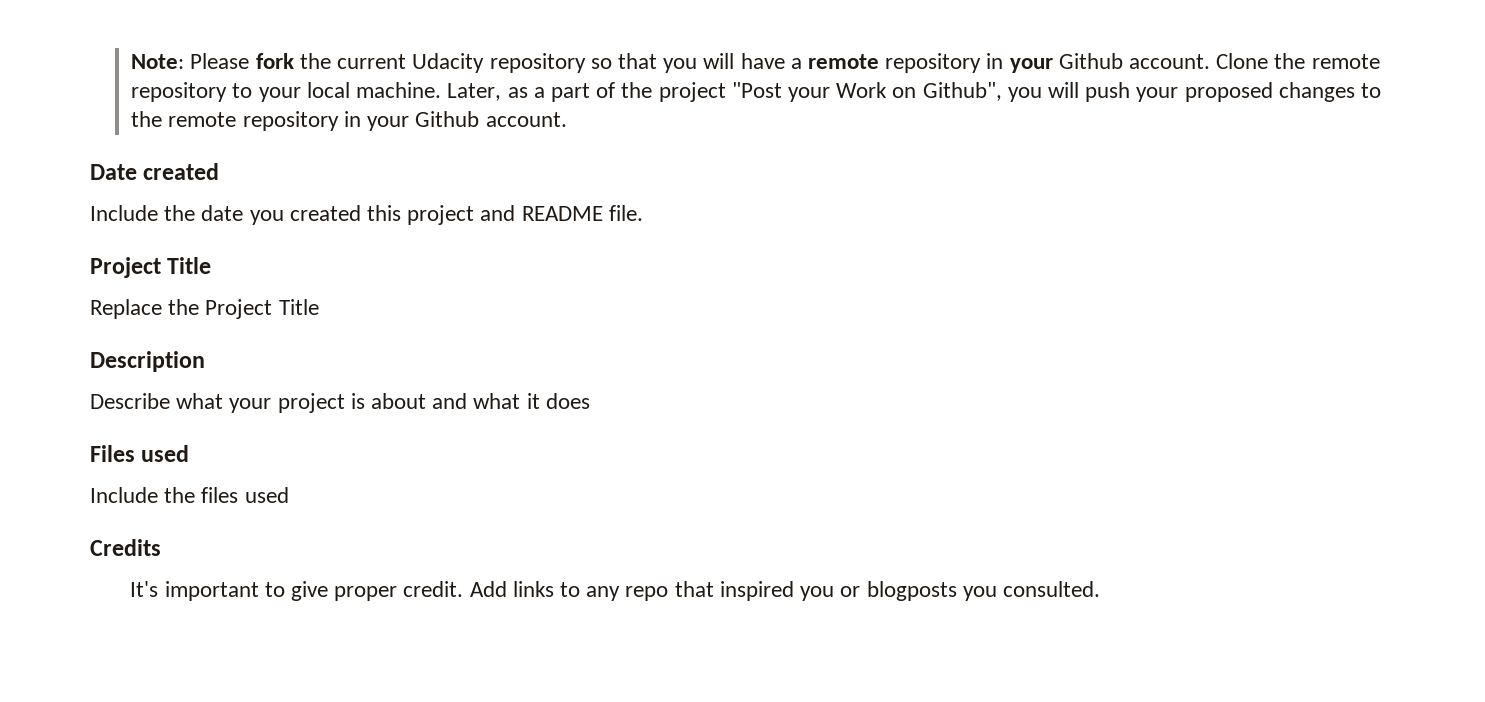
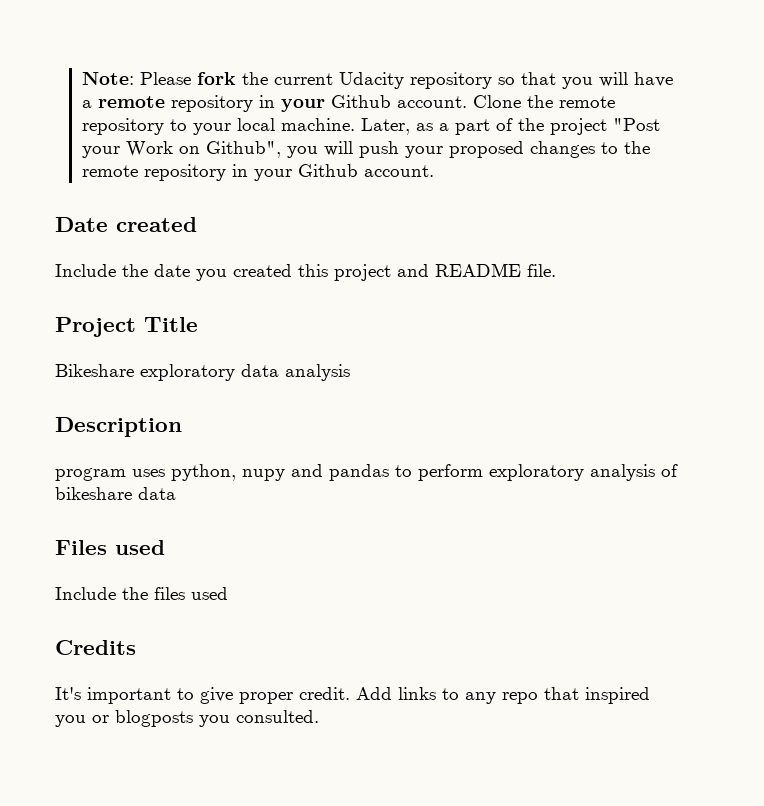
- Replace the Project Title
+ Bikeshare exploratory data analysis
  Description
- Describe what your project is about and what it does
+ program uses python, nupy and pandas to perform exploratory analysis of bikeshare data

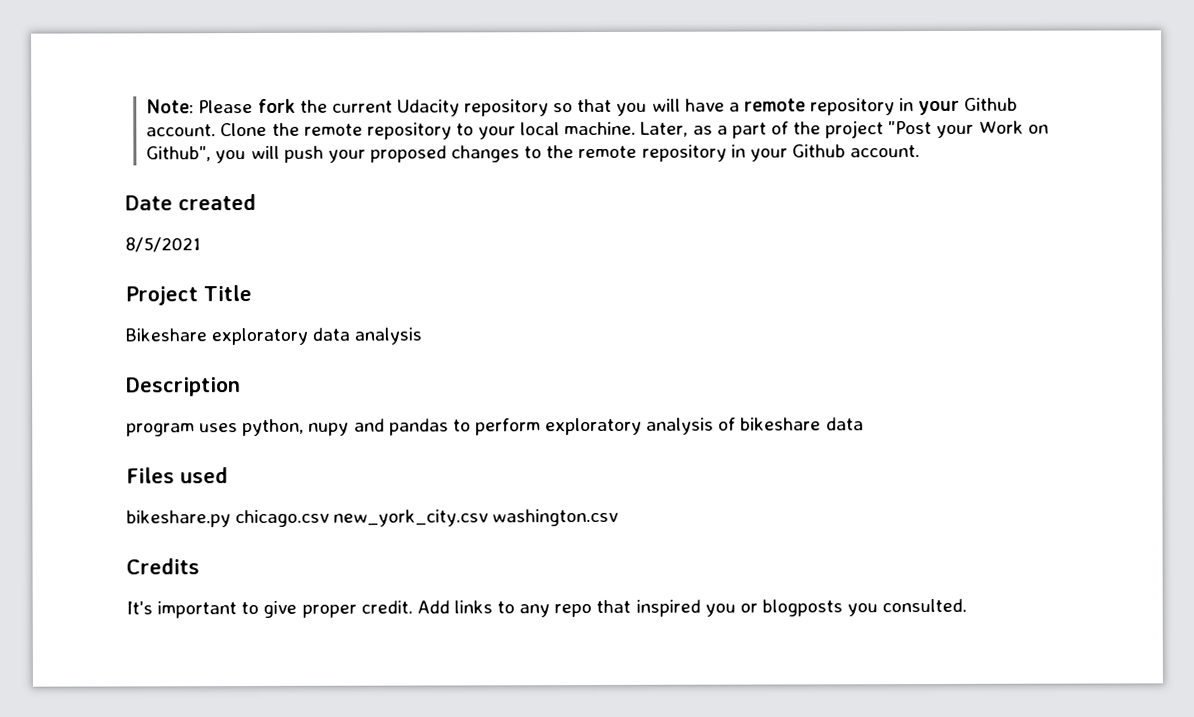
- Include the date you created this project and README file.
+ 8/5/2021
- Include the files used
+ bikeshare.py chicago.csv new_york_city.csv washington.csv

